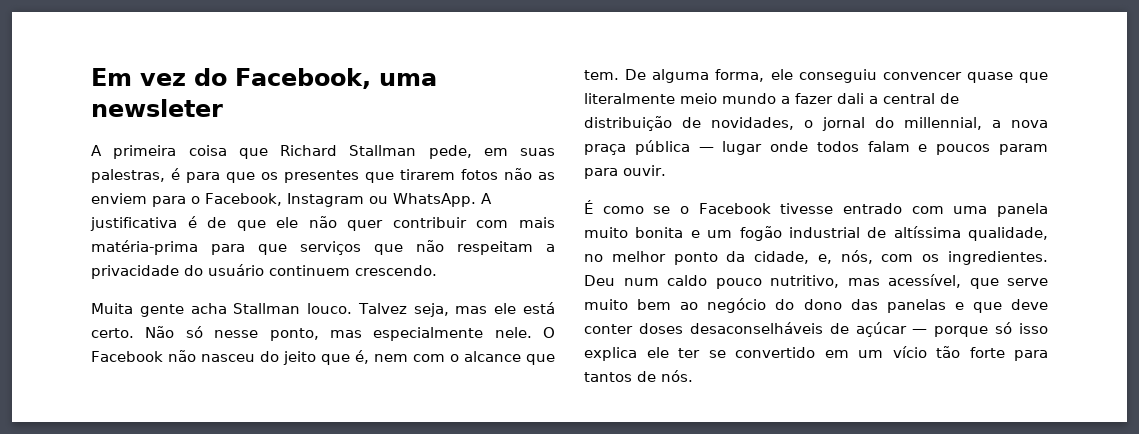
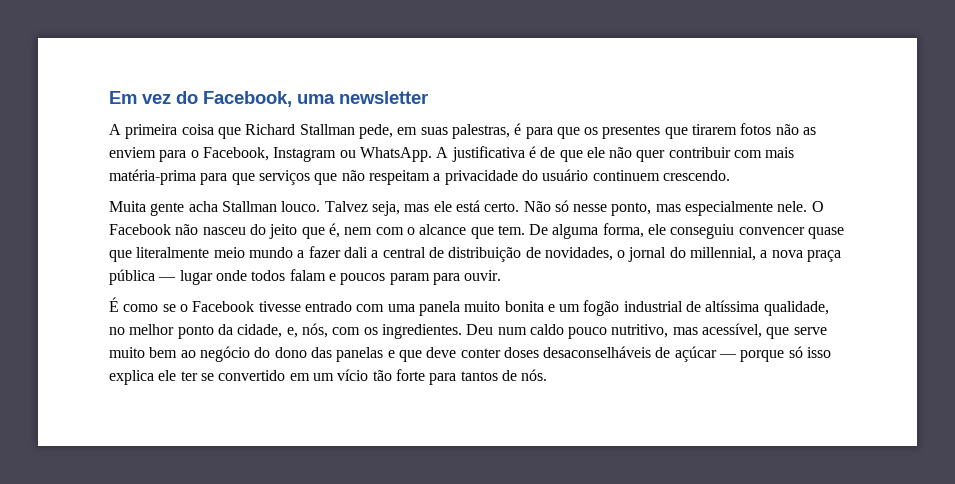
- Em vez do Facebook, uma newsleter
+ Em vez do Facebook, uma newsletter

